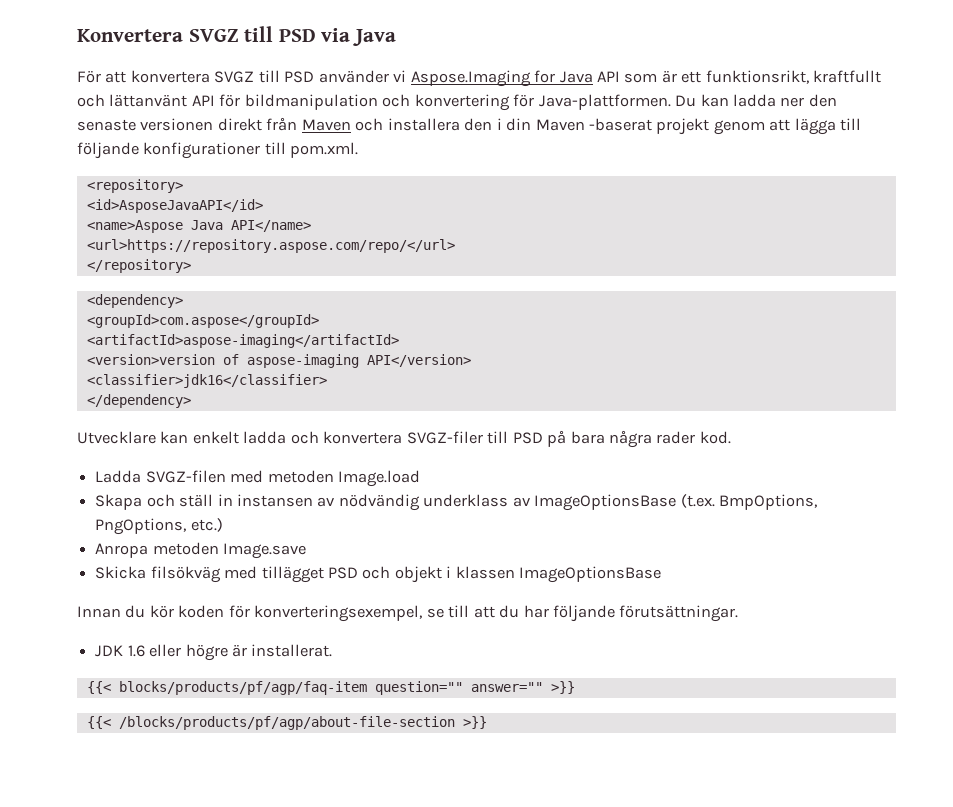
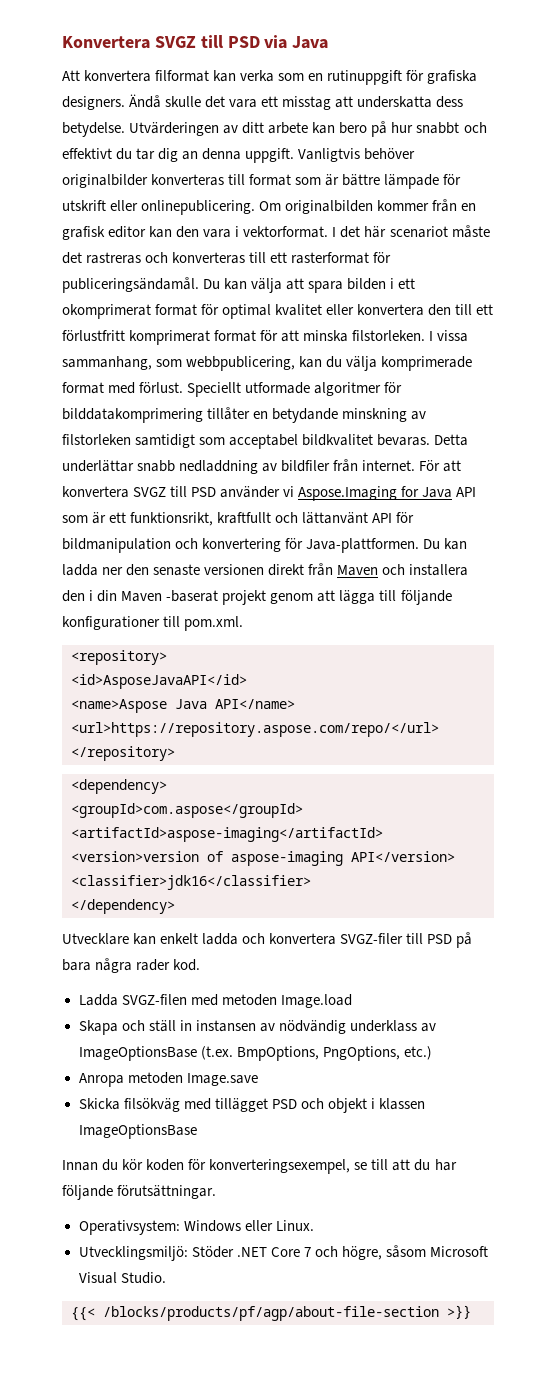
+ Att konvertera filformat kan verka som en rutinuppgift för grafiska designers. Ändå skulle det vara ett misstag att underskatta dess betydelse. Utvärderingen av ditt arbete kan bero på hur snabbt och effektivt du tar dig an denna uppgift. Vanligtvis behöver originalbilder konverteras till format som är bättre lämpade för utskrift eller onlinepublicering. Om originalbilden kommer från en grafisk editor kan den vara i vektorformat. I det här scenariot måste det rastreras och konverteras till ett rasterformat för publiceringsändamål. Du kan välja att spara bilden i ett okomprimerat format för optimal kvalitet eller konvertera den till ett förlustfritt komprimerat format för att minska filstorleken. I vissa sammanhang, som webbpublicering, kan du välja komprimerade format med förlust. Speciellt utformade algoritmer för bilddatakomprimering tillåter en betydande minskning av filstorleken samtidigt som acceptabel bildkvalitet bevaras. Detta underlättar snabb nedladdning av bildfiler från internet.
- JDK 1.6 eller högre är installerat.
- {{< blocks/products/pf/agp/faq-item question="" answer="" >}}
+ Operativsystem: Windows eller Linux.
+ Utvecklingsmiljö: Stöder .NET Core 7 och högre, såsom Microsoft Visual Studio.

